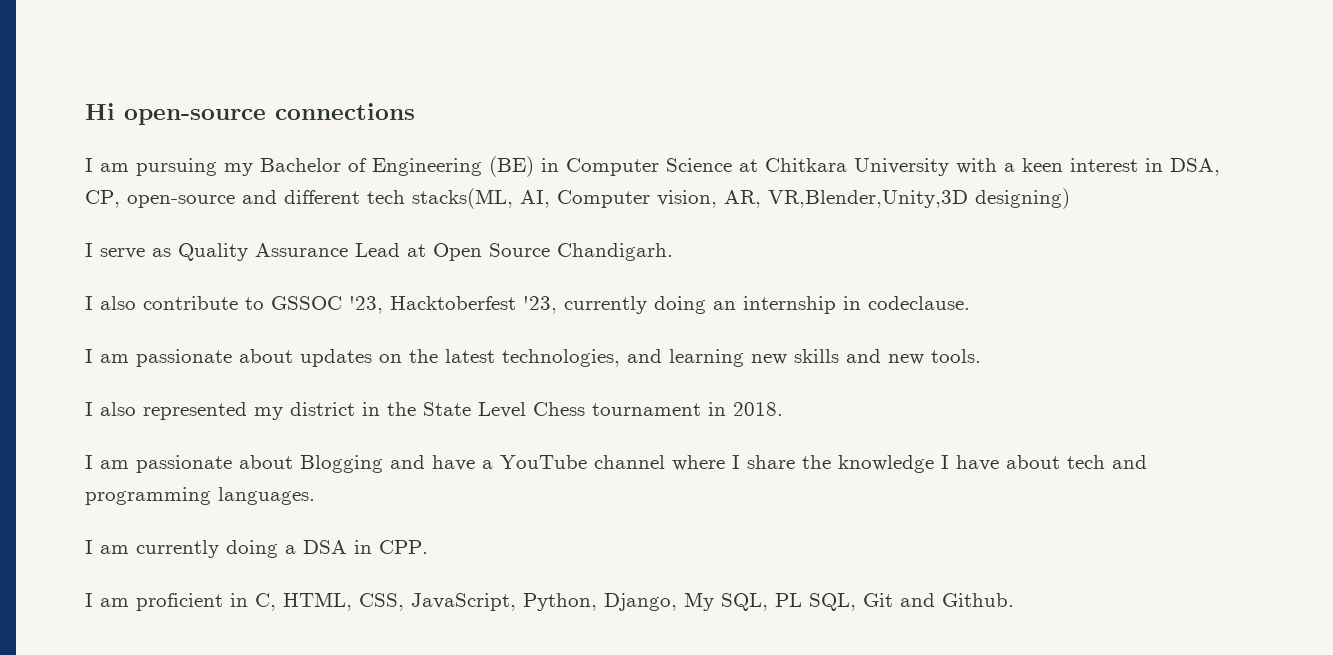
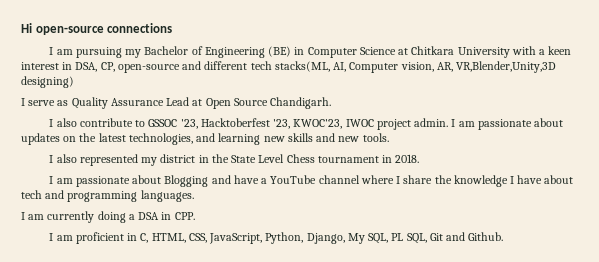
- I also contribute to GSSOC '23, Hacktoberfest '23, currently doing an internship in codeclause.
- I am passionate about updates on the latest technologies, and learning new skills and new tools.
+ I also contribute to GSSOC '23, Hacktoberfest '23, KWOC'23, IWOC project admin. I am passionate about updates on the latest technologies, and learning new skills and new tools.

